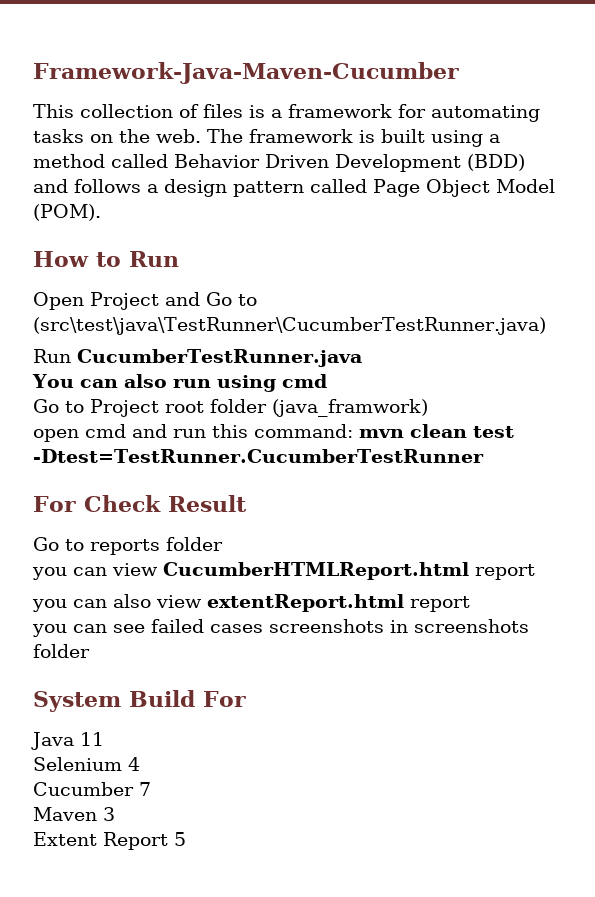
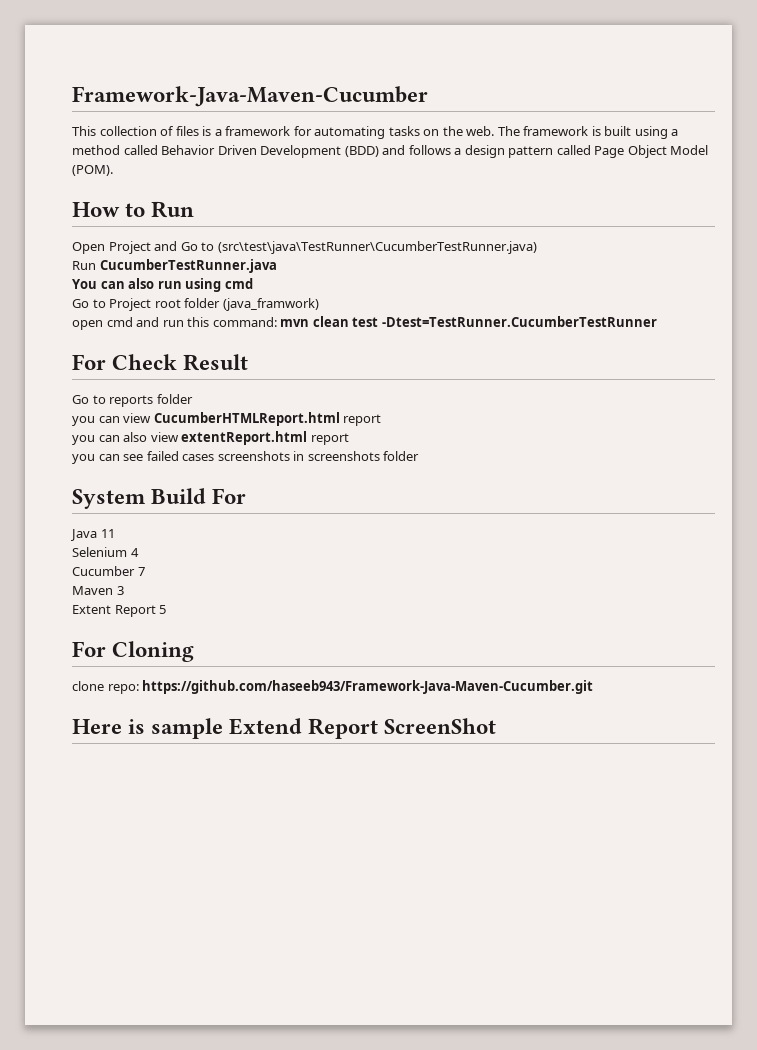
+ For Cloning
+ clone repo: https://github.com/haseeb943/Framework-Java-Maven-Cucumber.git
+ Here is sample Extend Report ScreenShot

